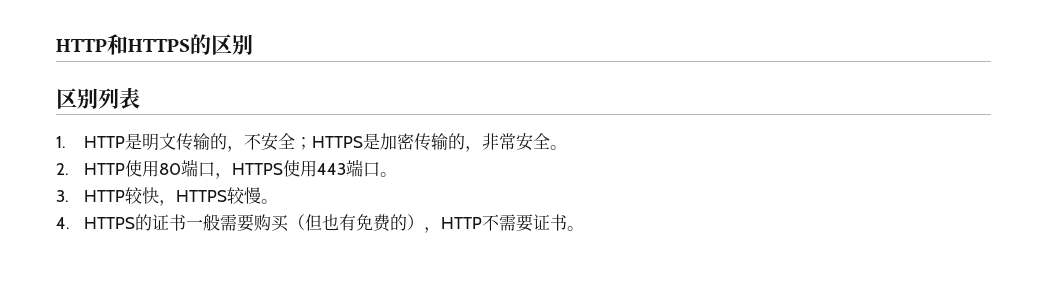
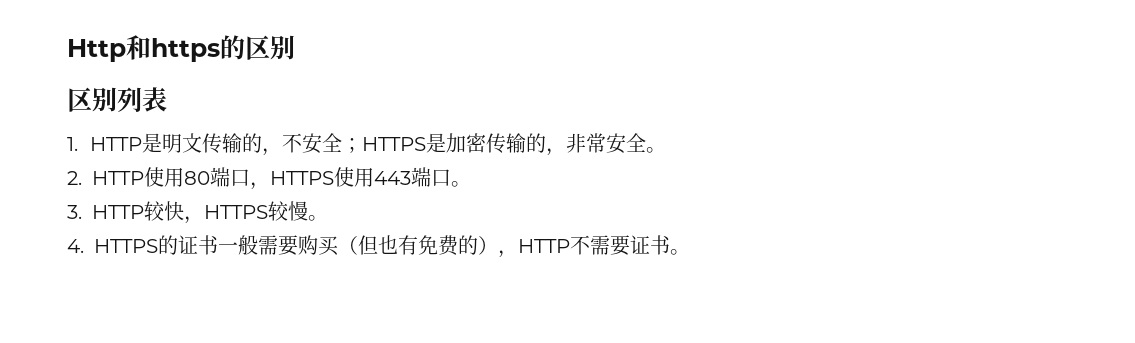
- HTTP和HTTPS的区别
+ Http和https的区别

